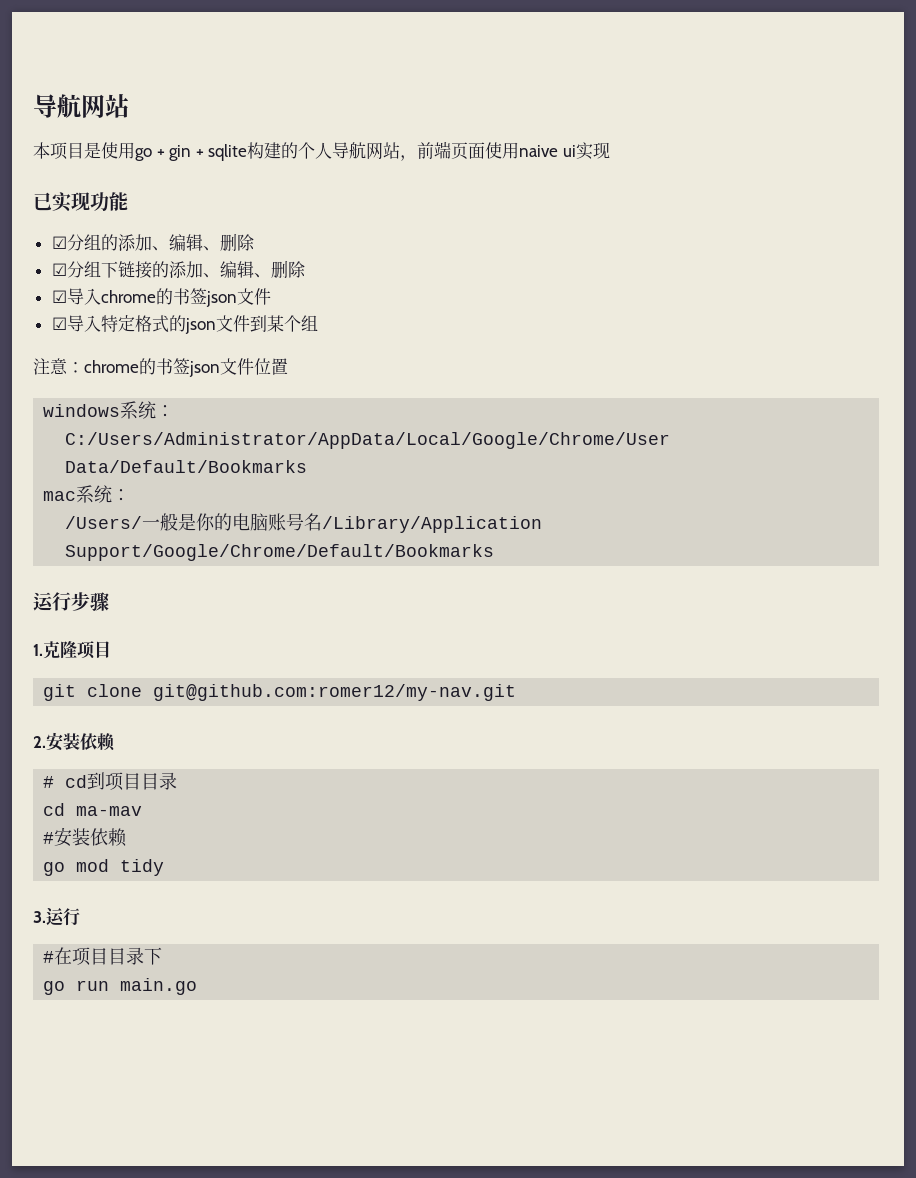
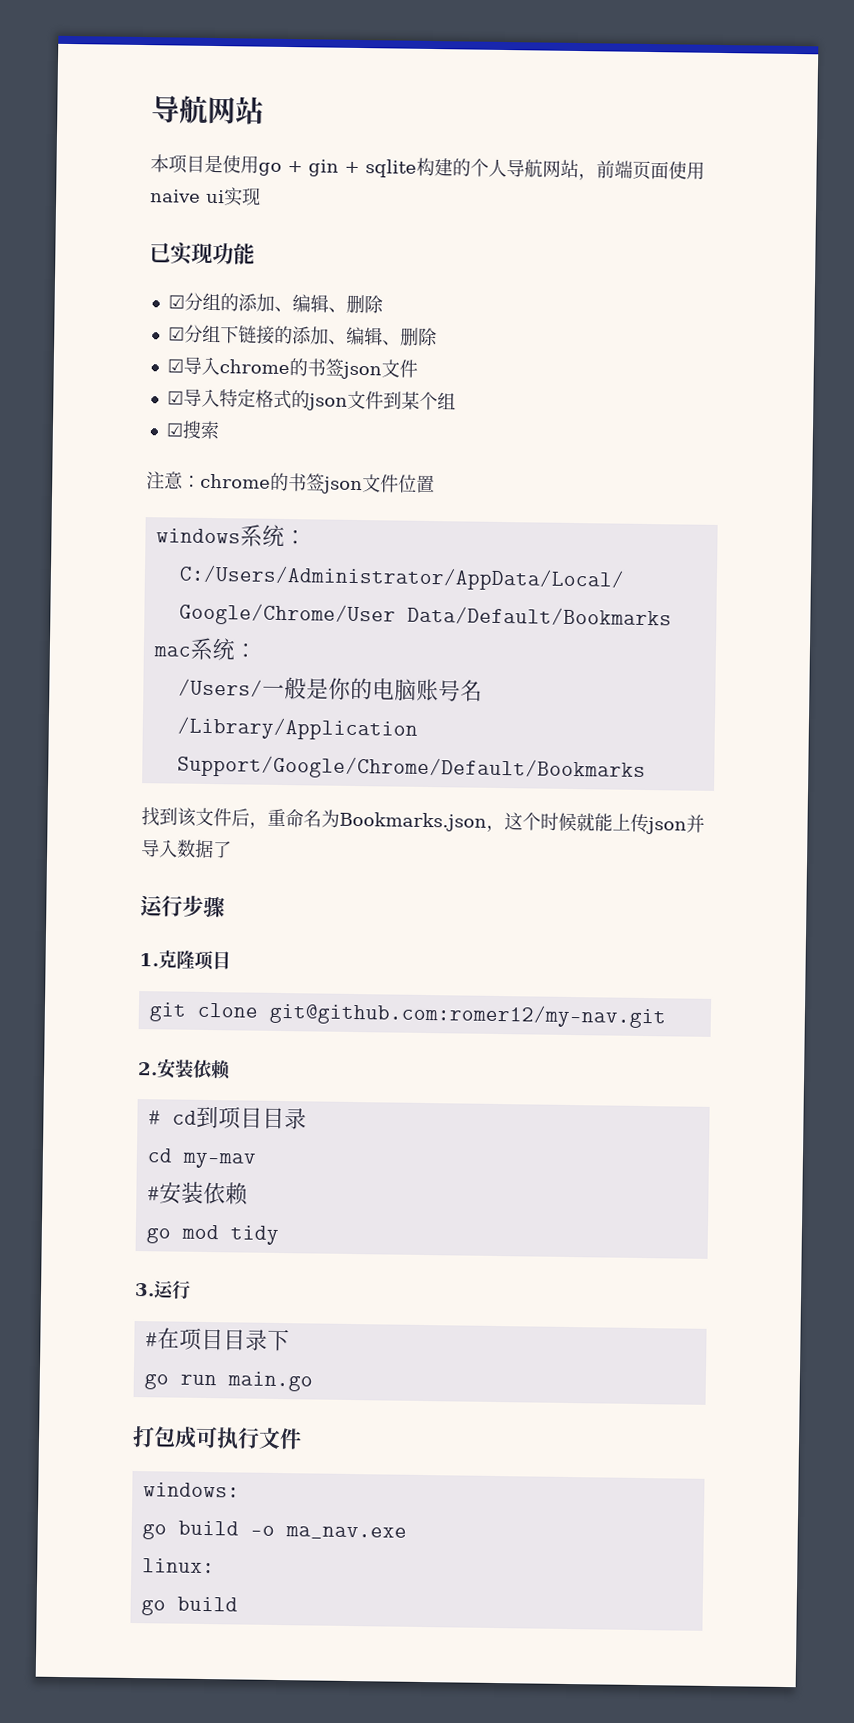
+ ☑搜索
+ 找到该文件后，重命名为Bookmarks.json，这个时候就能上传json并导入数据了
- cd ma-mav
+ cd my-mav
+ 打包成可执行文件
+ windows:
+ go build -o ma_nav.exe
+ linux:
+ go build

